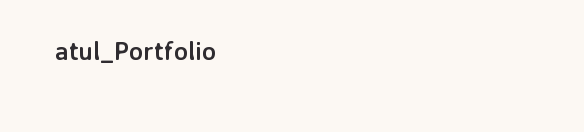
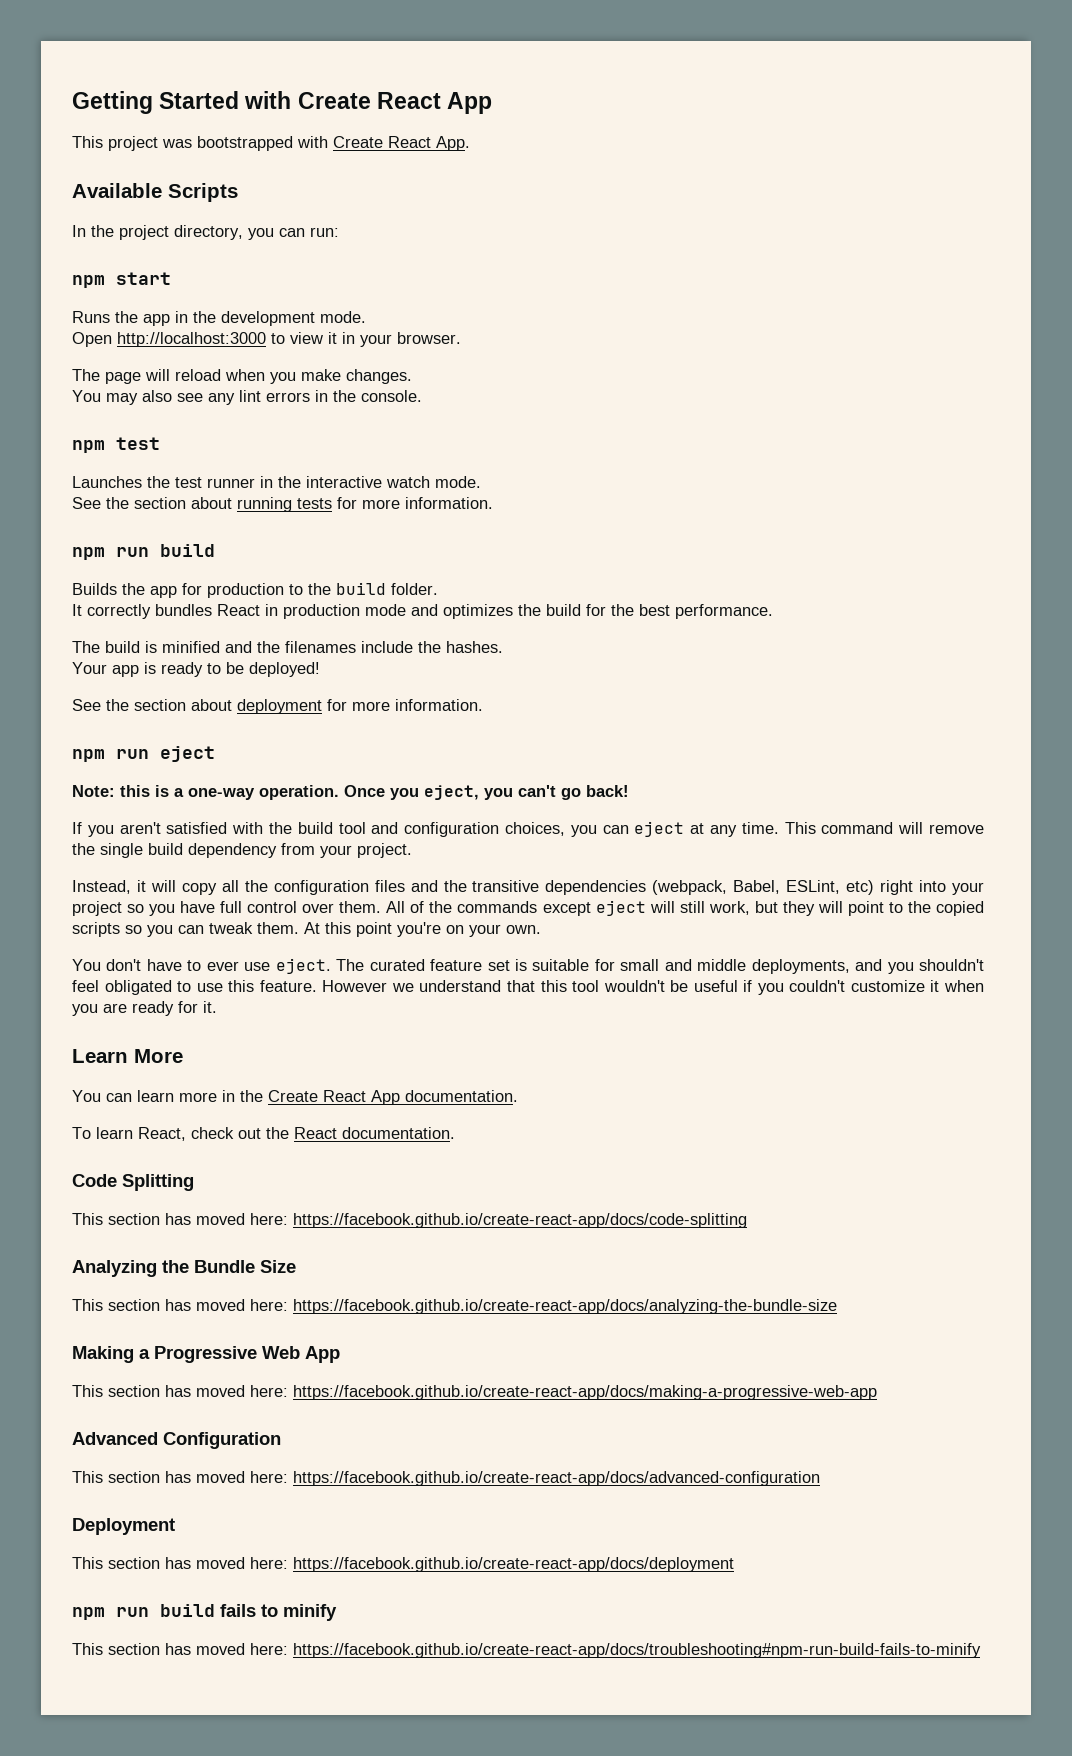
- atul_Portfolio
+ Getting Started with Create React App
+ This project was bootstrapped with Create React App.
+ Available Scripts
+ In the project directory, you can run:
+ npm start
+ Runs the app in the development mode.
+ Open http://localhost:3000 to view it in your browser.
+ The page will reload when you make changes.
+ You may also see any lint errors in the console.
+ npm test
+ Launches the test runner in the interactive watch mode.
+ See the section about running tests for more information.
+ npm run build
+ Builds the app for production to the build folder.
+ It correctly bundles React in production mode and optimizes the build for the best performance.
+ The build is minified and the filenames include the hashes.
+ Your app is ready to be deployed!
+ See the section about deployment for more information.
+ npm run eject
+ Note: this is a one-way operation. Once you eject, you can't go back!
+ If you aren't satisfied with the build tool and configuration choices, you can eject at any time. This command will remove the single build dependency from your project.
+ Instead, it will copy all the configuration files and the transitive dependencies (webpack, Babel, ESLint, etc) right into your project so you have full control over them. All of the commands except eject will still work, but they will point to the copied scripts so you can tweak them. At this point you're on your own.
+ You don't have to ever use eject. The curated feature set is suitable for small and middle deployments, and you shouldn't feel obligated to use this feature. However we understand that this tool wouldn't be useful if you couldn't customize it when you are ready for it.
+ Learn More
+ You can learn more in the Create React App documentation.
+ To learn React, check out the React documentation.
+ Code Splitting
+ This section has moved here: https://facebook.github.io/create-react-app/docs/code-splitting
+ Analyzing the Bundle Size
+ This section has moved here: https://facebook.github.io/create-react-app/docs/analyzing-the-bundle-size
+ Making a Progressive Web App
+ This section has moved here: https://facebook.github.io/create-react-app/docs/making-a-progressive-web-app
+ Advanced Configuration
+ This section has moved here: https://facebook.github.io/create-react-app/docs/advanced-configuration
+ Deployment
+ This section has moved here: https://facebook.github.io/create-react-app/docs/deployment
+ npm run build fails to minify
+ This section has moved here: https://facebook.github.io/create-react-app/docs/troubleshooting#npm-run-build-fails-to-minify

